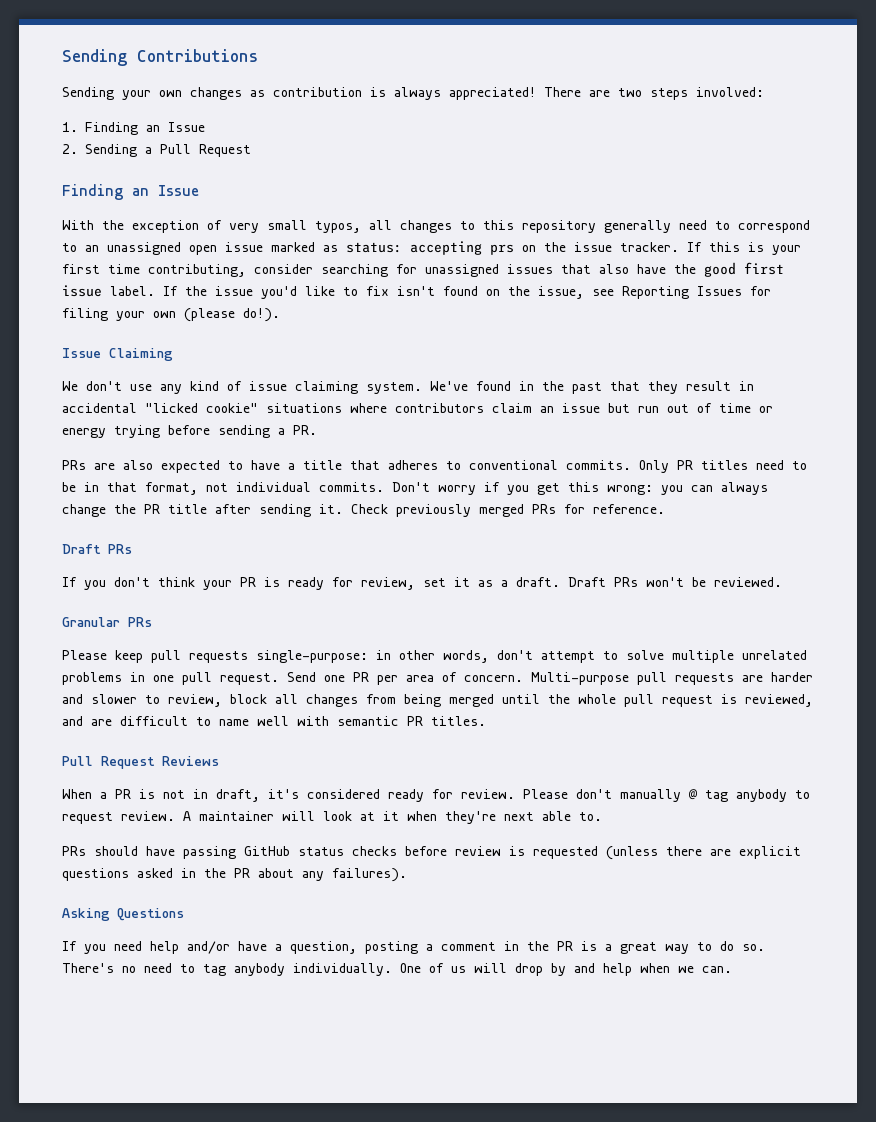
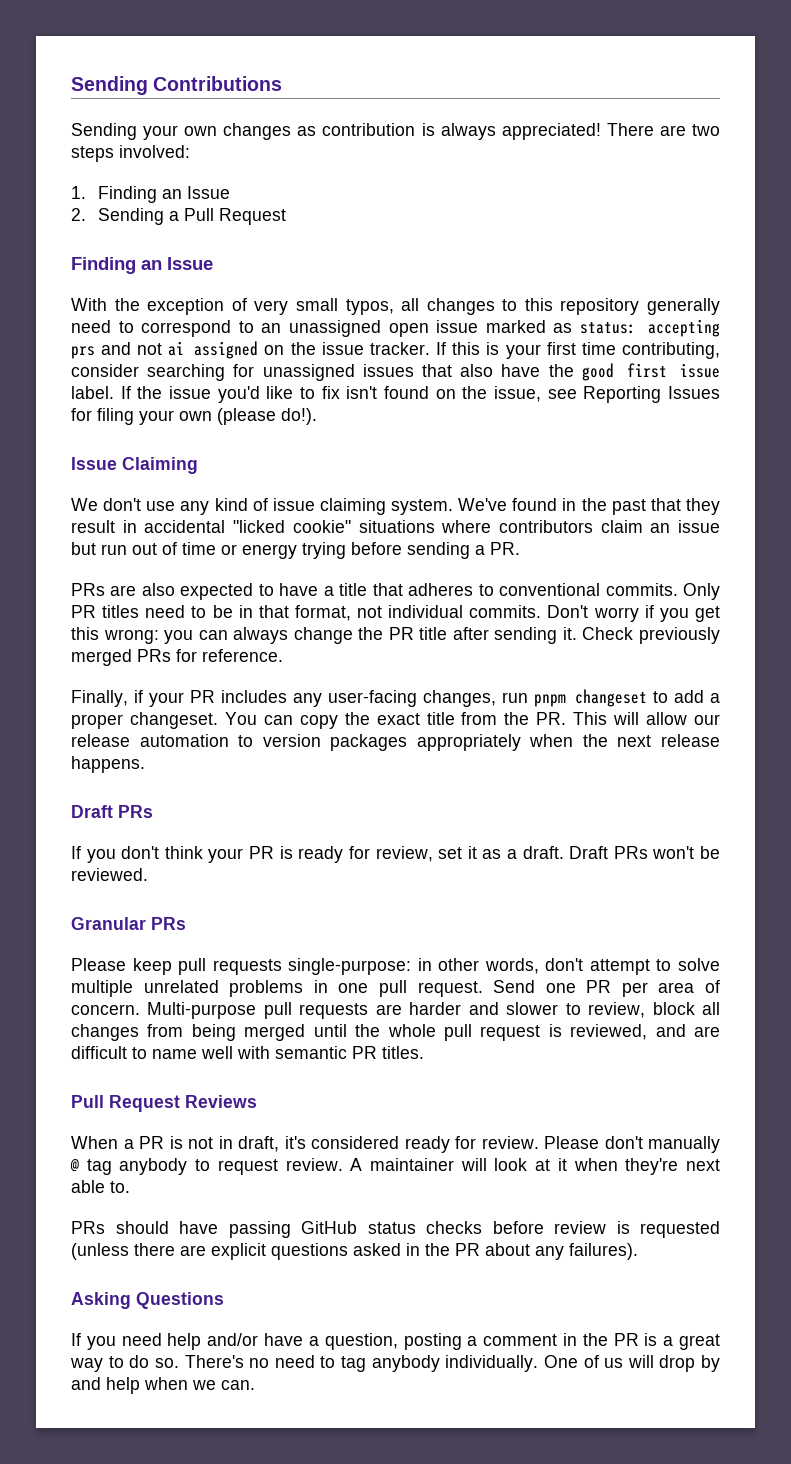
- With the exception of very small typos, all changes to this repository generally need to correspond to an unassigned open issue marked as status: accepting prs on the issue tracker.
+ With the exception of very small typos, all changes to this repository generally need to correspond to an unassigned open issue marked as status: accepting prs and not ai assigned on the issue tracker.
+ Finally, if your PR includes any user-facing changes, run pnpm changeset to add a proper changeset. You can copy the exact title from the PR. This will allow our release automation to version packages appropriately when the next release happens.

